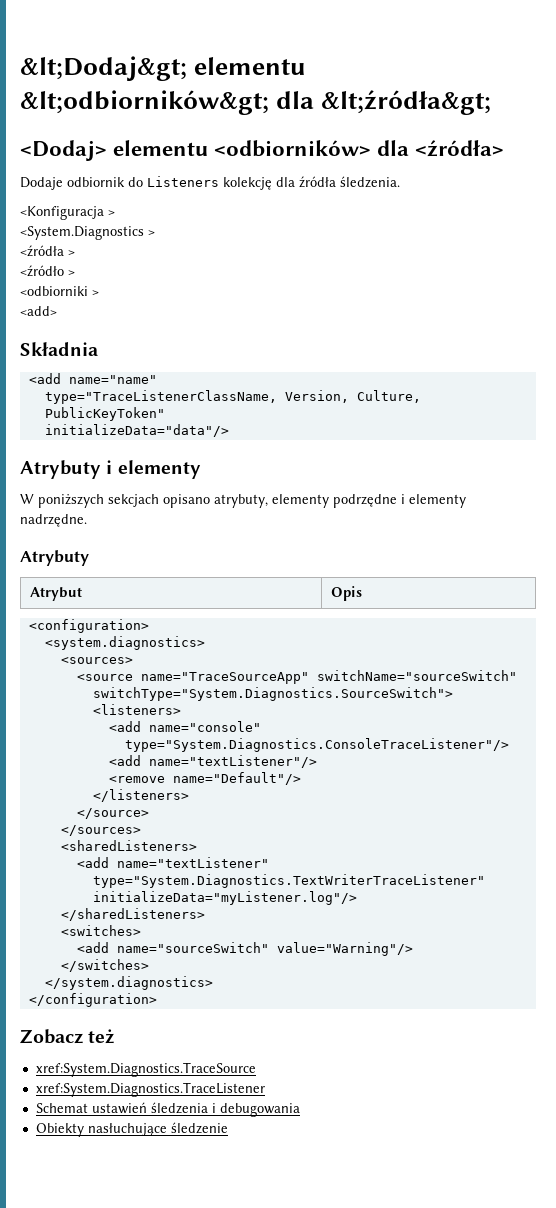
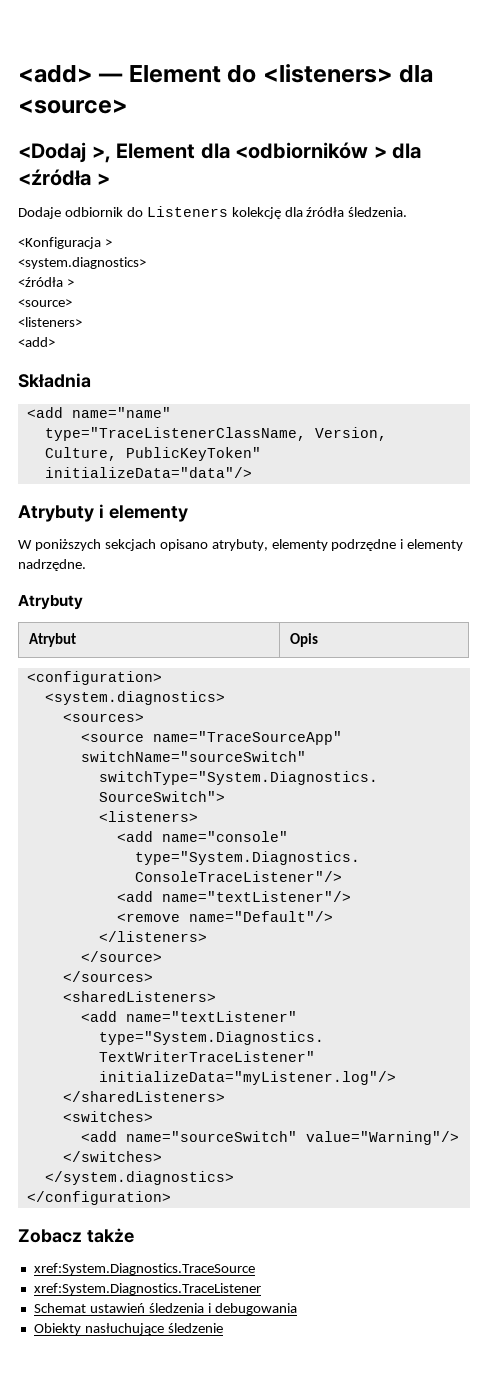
- &lt;Dodaj&gt; elementu &lt;odbiorników&gt; dla &lt;źródła&gt;
- <Dodaj> elementu <odbiorników> dla <źródła>
+ <add> — Element do <listeners> dla <source>
+ <Dodaj >, Element dla <odbiorników > dla <źródła >
  <Konfiguracja >
- <System.Diagnostics >
+ <system.diagnostics>
  <źródła >
- <źródło >
- <odbiorniki >
+ <source>
+ <listeners>
- Zobacz też
+ Zobacz także

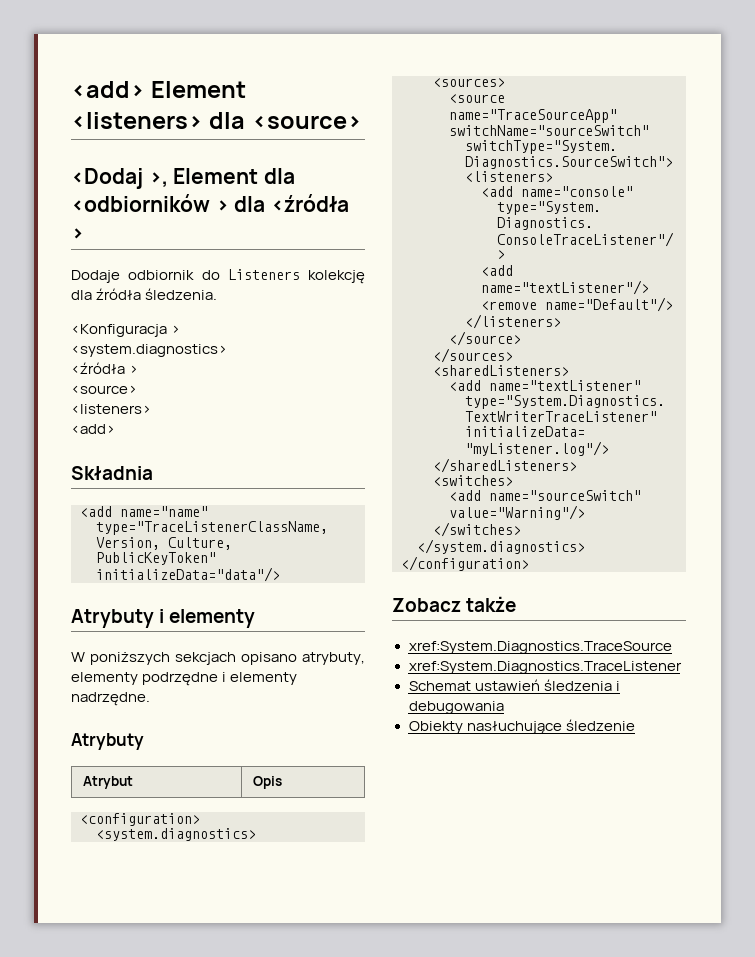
- <add> — Element do <listeners> dla <source>
+ <add> Element <listeners> dla <source>

